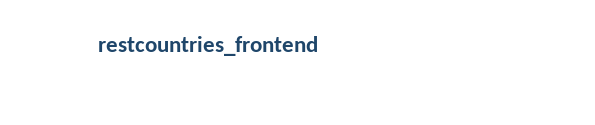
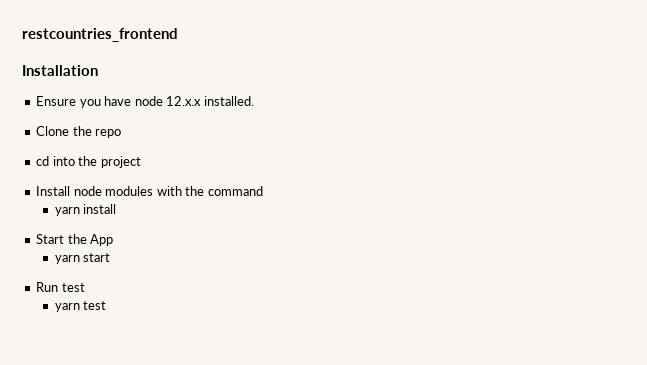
+ Installation
+ Ensure you have node 12.x.x installed.
+ Clone the repo
+ cd into the project
+ Install node modules with the command
+ yarn install
+ Start the App
+ yarn start
+ Run test
+ yarn test

